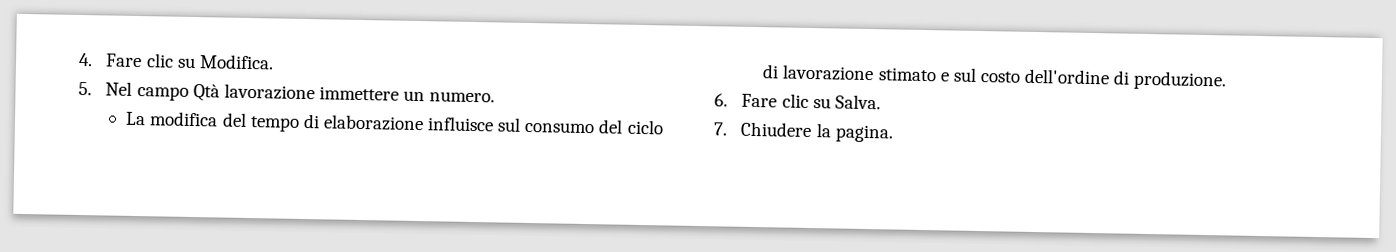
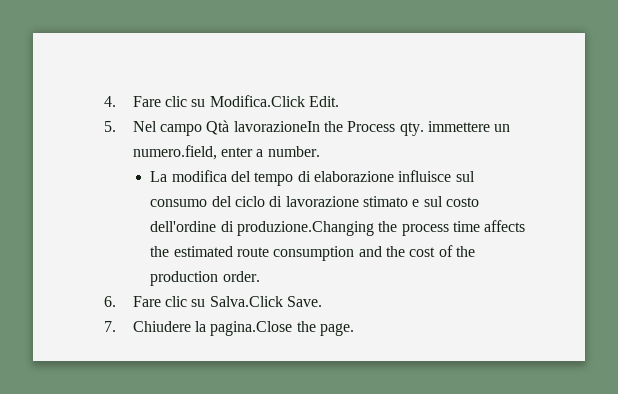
- 4. Fare clic su Modifica.
+ 4. Fare clic su Modifica.Click Edit.
- 5. Nel campo Qtà lavorazione immettere un numero.
+ 5. Nel campo Qtà lavorazioneIn the Process qty. immettere un numero.field, enter a number.
- La modifica del tempo di elaborazione influisce sul consumo del ciclo di lavorazione stimato e sul costo dell'ordine di produzione.
+ La modifica del tempo di elaborazione influisce sul consumo del ciclo di lavorazione stimato e sul costo dell'ordine di produzione.Changing the process time affects the estimated route consumption and the cost of the production order.
- 6. Fare clic su Salva.
+ 6. Fare clic su Salva.Click Save.
- 7. Chiudere la pagina.
+ 7. Chiudere la pagina.Close the page.

